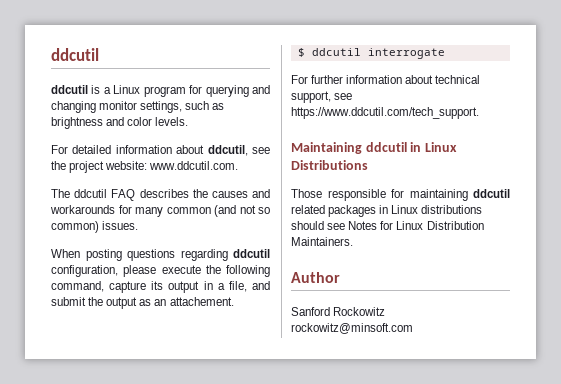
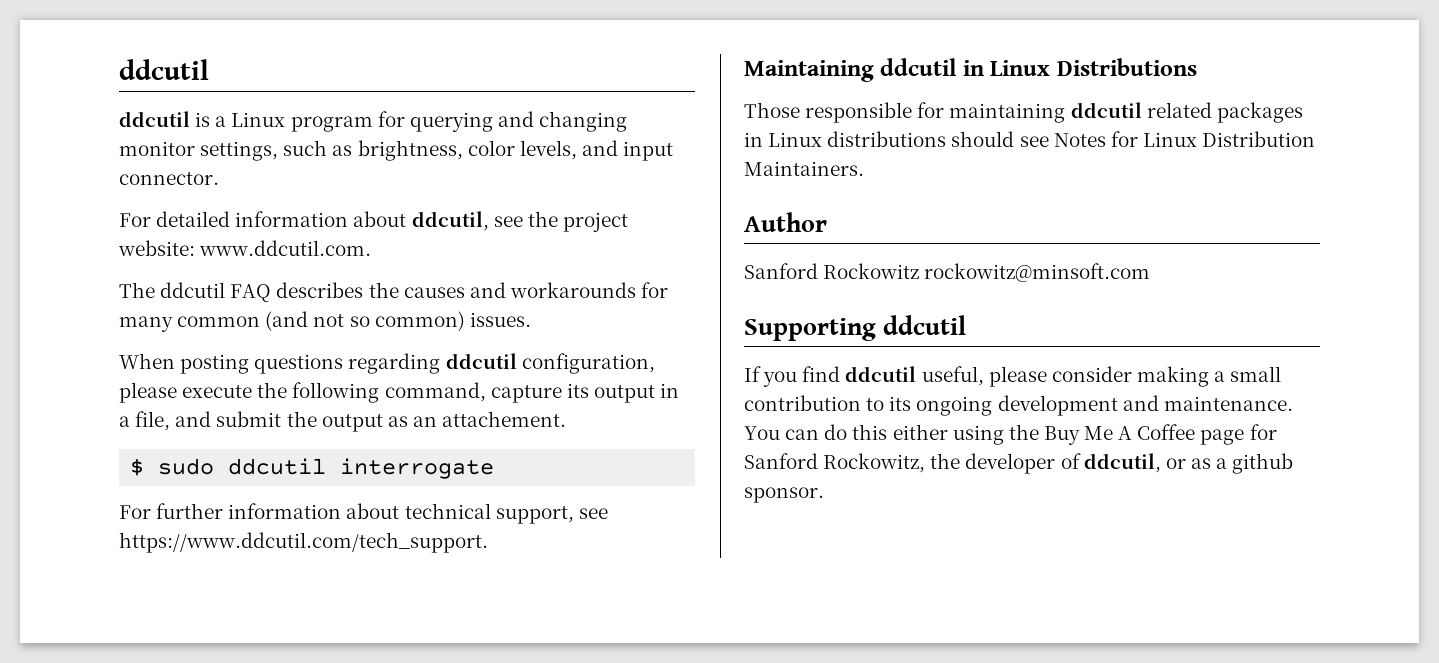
- ddcutil is a Linux program for querying and changing monitor settings, such as brightness and color levels.
+ ddcutil is a Linux program for querying and changing monitor settings, such as brightness, color levels, and input connector.
- $ ddcutil interrogate
+ $ sudo ddcutil interrogate
+ Supporting ddcutil
+ If you find ddcutil useful, please consider making a small contribution to its ongoing development and maintenance. You can do this either using the Buy Me A Coffee page for Sanford Rockowitz, the developer of ddcutil, or as a github sponsor.

